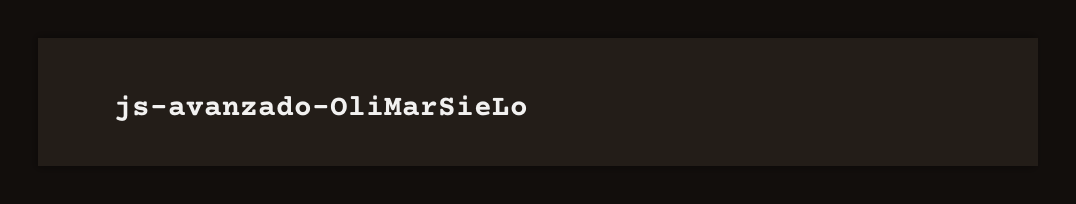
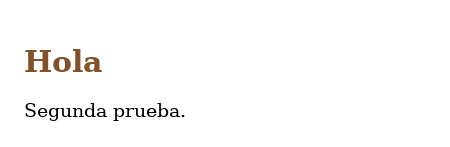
- js-avanzado-OliMarSieLo
+ Hola
+ Segunda prueba.

